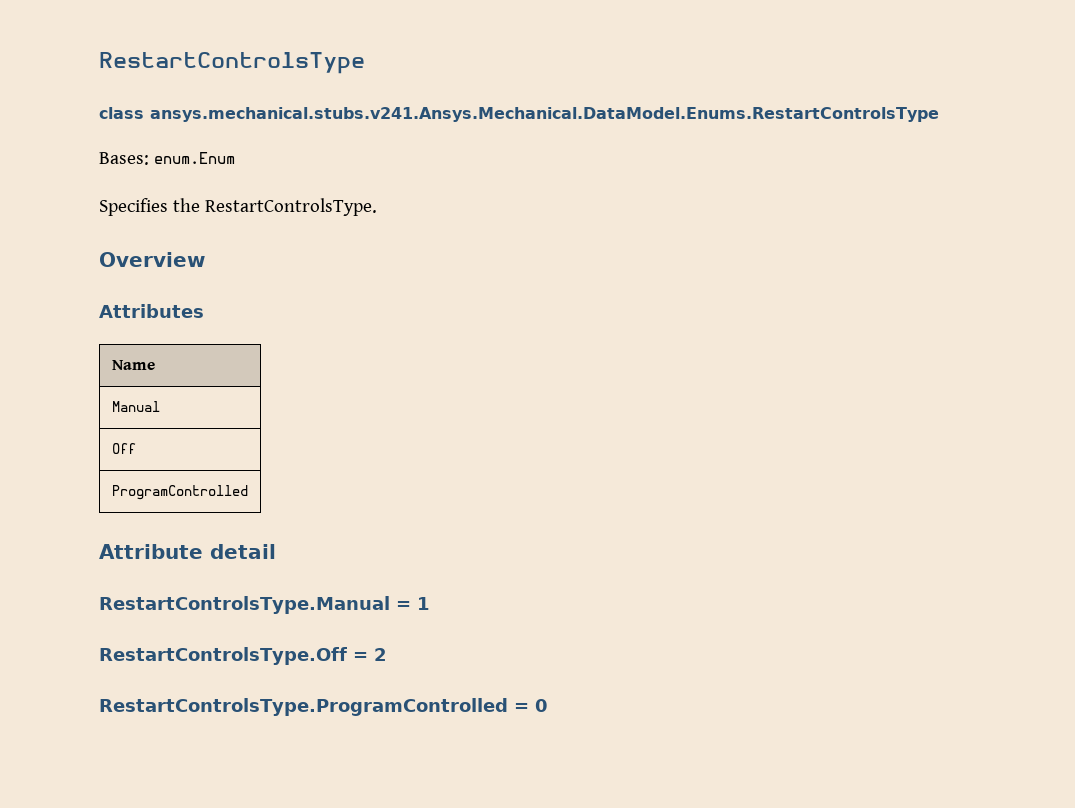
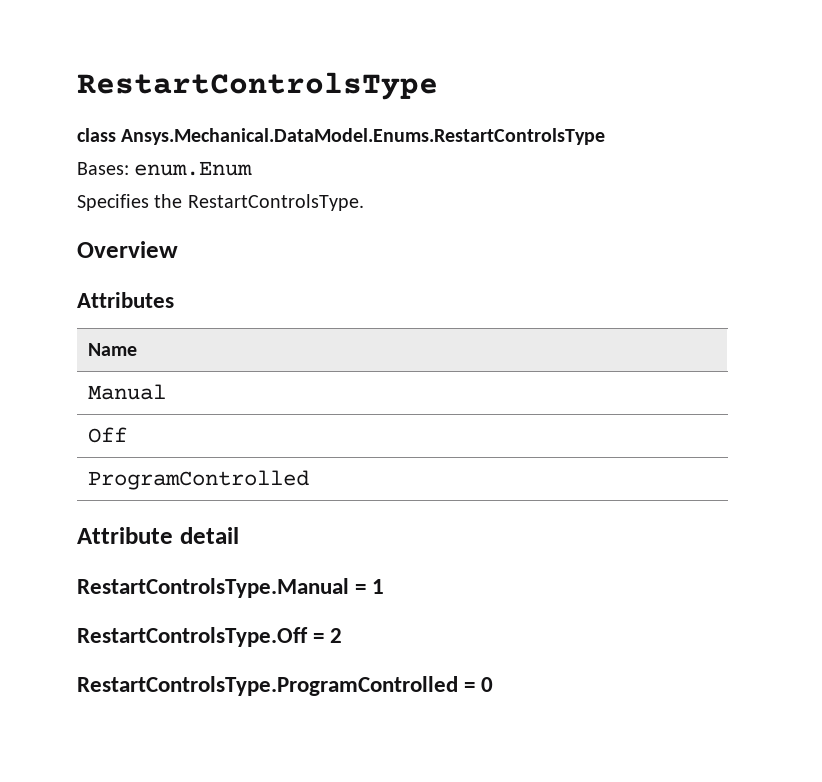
- class ansys.mechanical.stubs.v241.Ansys.Mechanical.DataModel.Enums.RestartControlsType
+ class Ansys.Mechanical.DataModel.Enums.RestartControlsType

